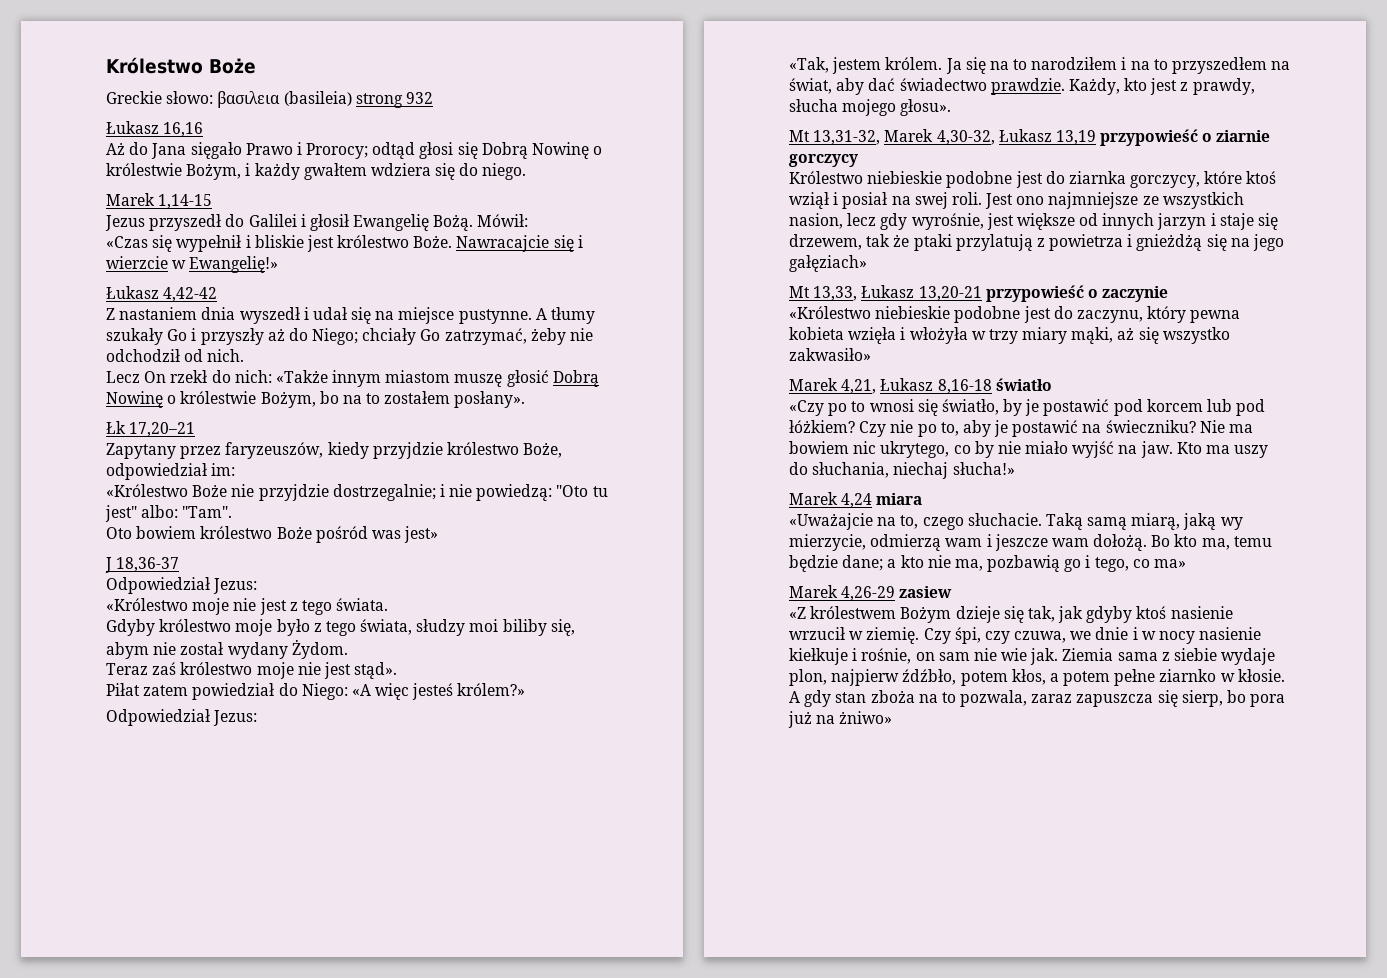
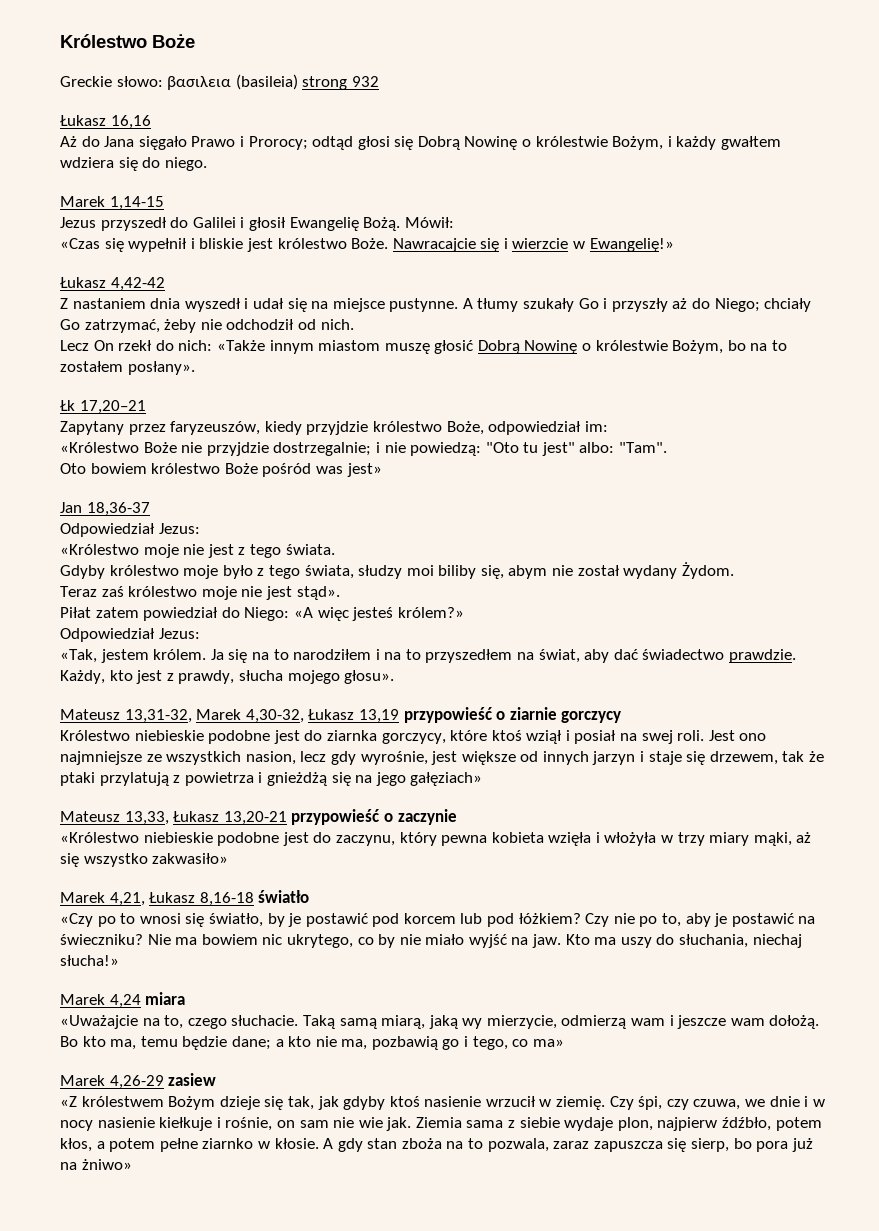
- J 18,36-37
+ Jan 18,36-37
- Mt 13,31-32, Marek 4,30-32, Łukasz 13,19 przypowieść o ziarnie gorczycy
+ Mateusz 13,31-32, Marek 4,30-32, Łukasz 13,19 przypowieść o ziarnie gorczycy
- Mt 13,33, Łukasz 13,20-21 przypowieść o zaczynie
+ Mateusz 13,33, Łukasz 13,20-21 przypowieść o zaczynie

